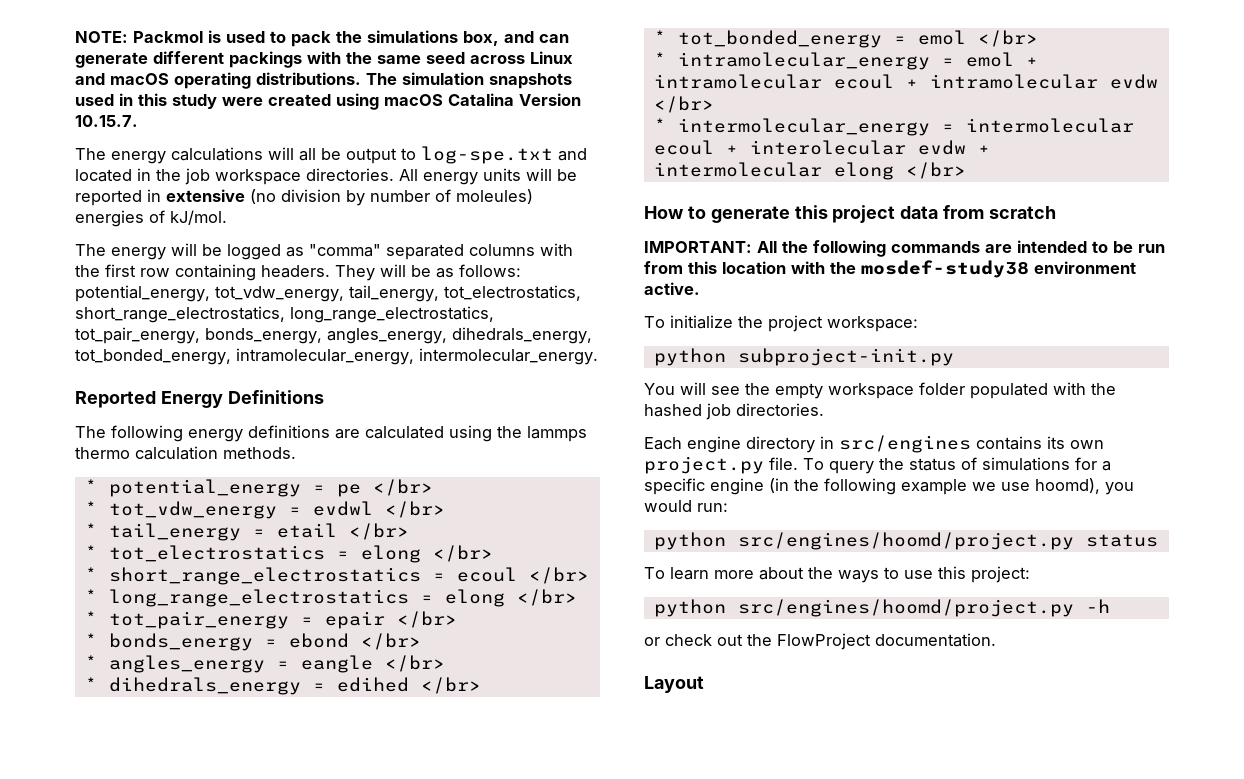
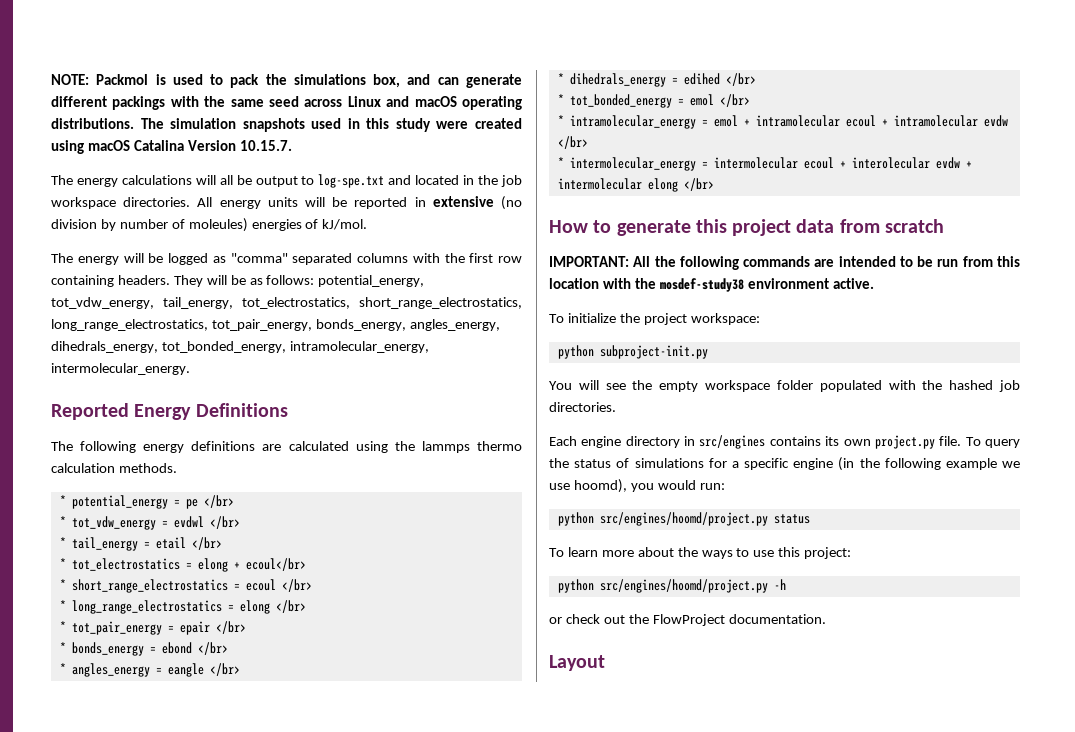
- * tot_electrostatics = elong </br>
+ * tot_electrostatics = elong + ecoul</br>

